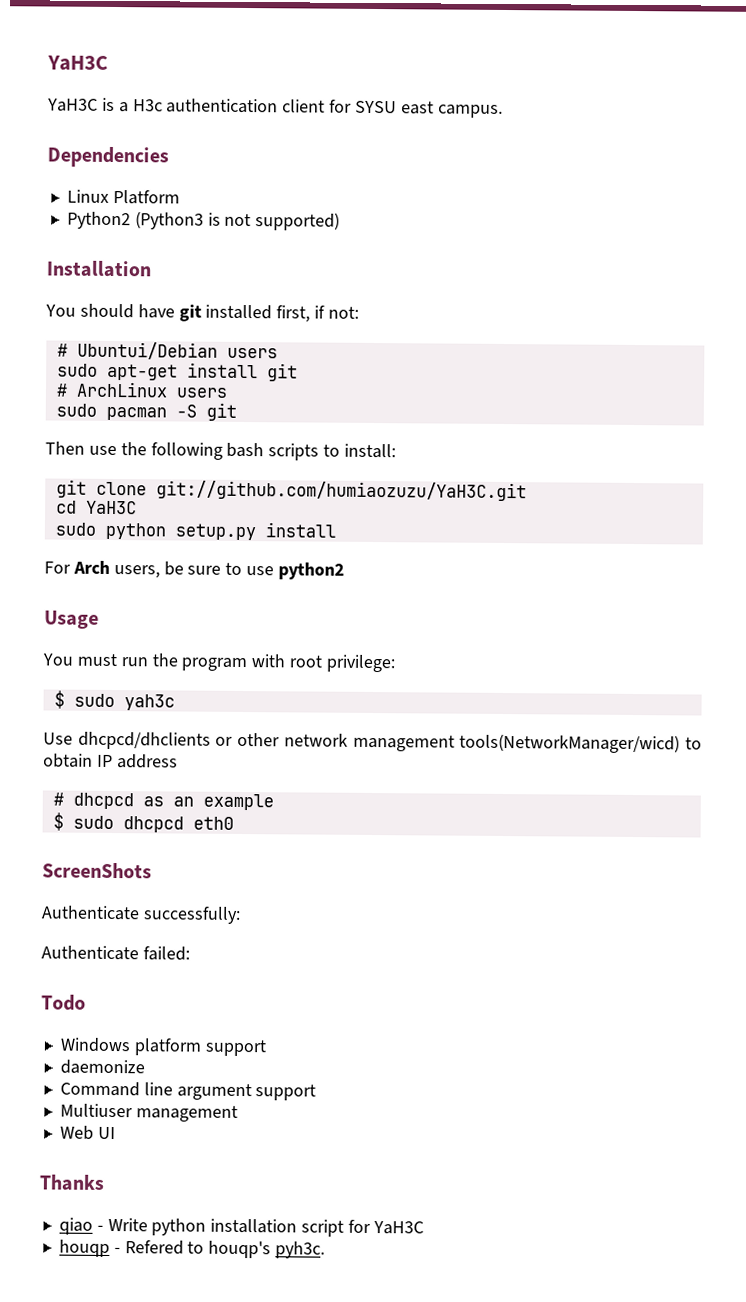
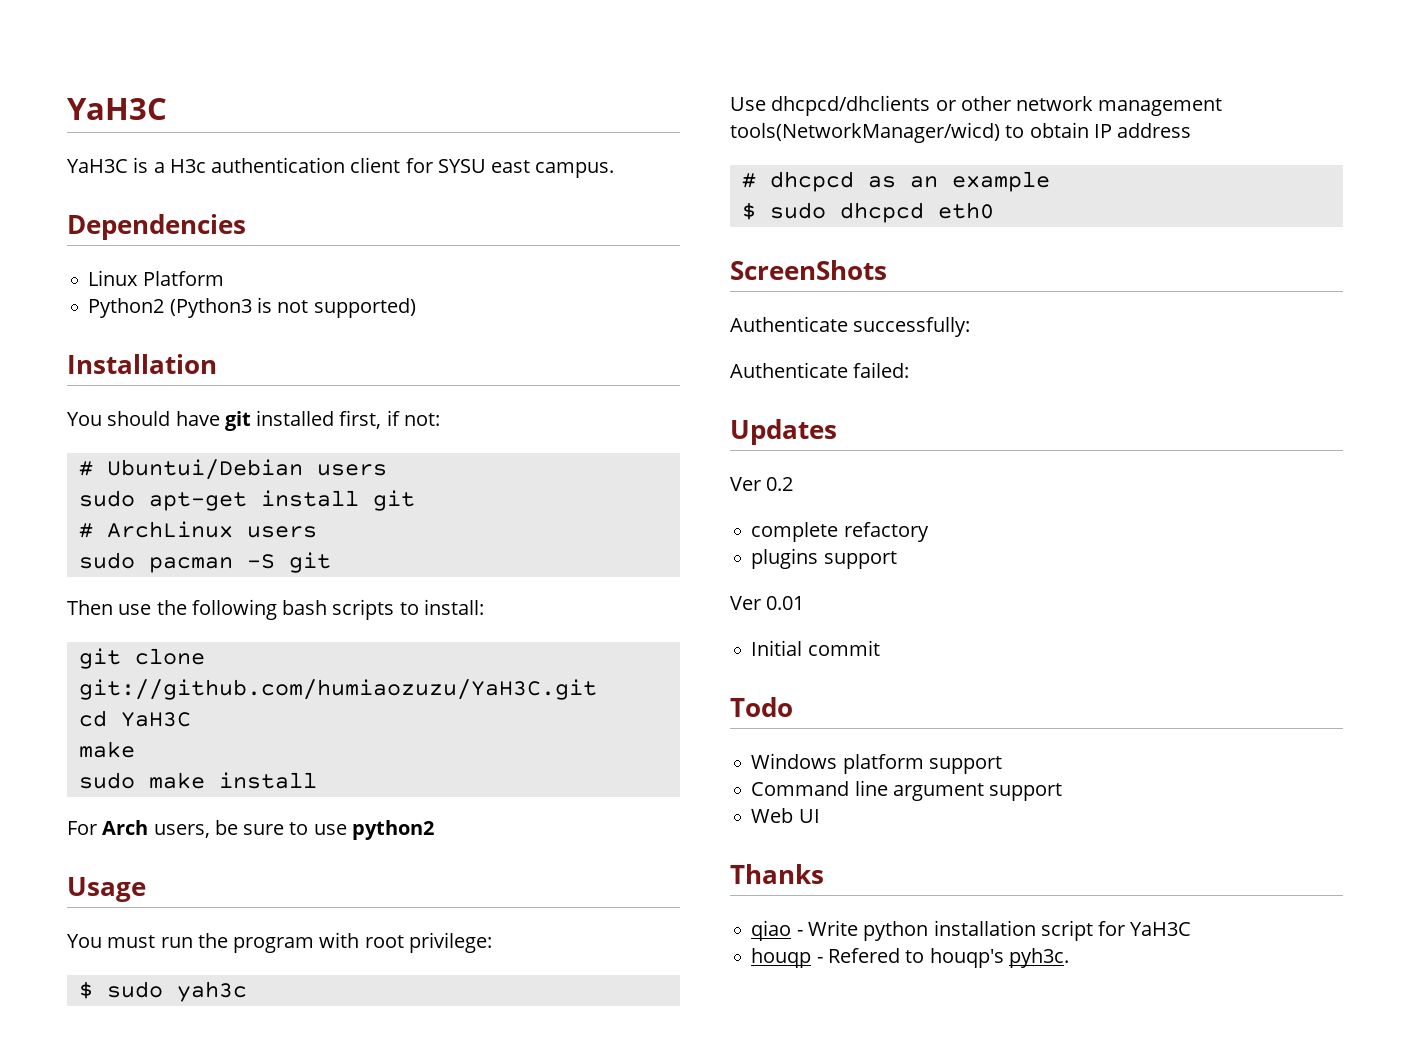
  cd YaH3C
- sudo python setup.py install
+ make
+ sudo make install
+ Updates
+ Ver 0.2
+ complete refactory
+ plugins support
+ Ver 0.01
+ Initial commit
- daemonize
- Multiuser management

